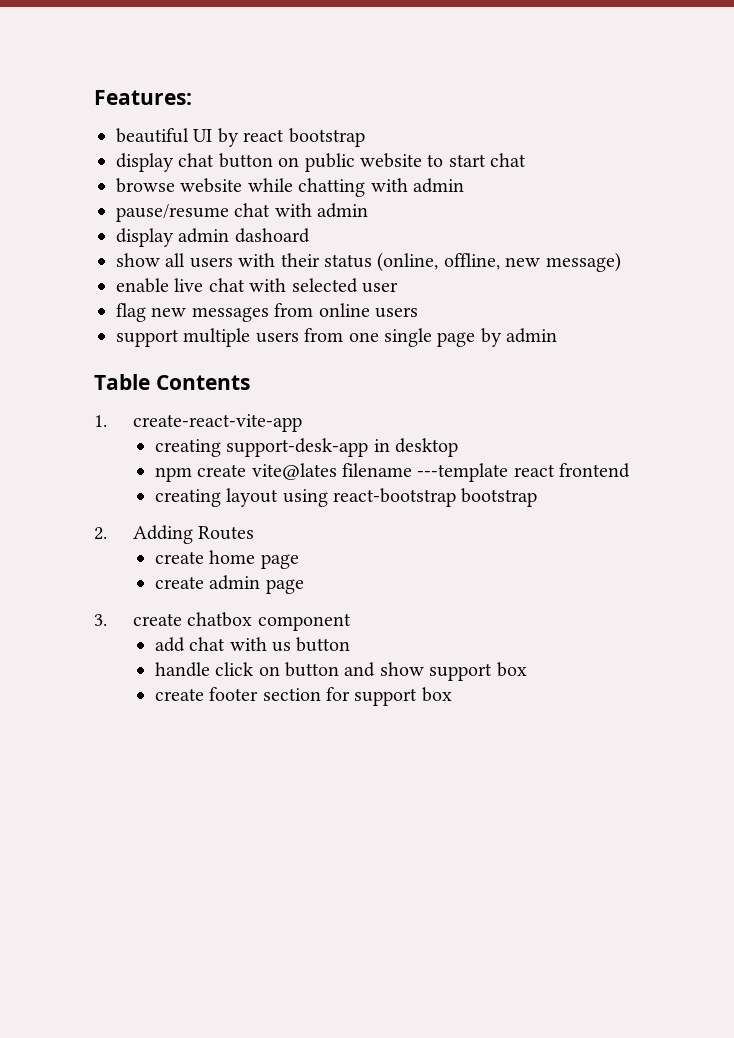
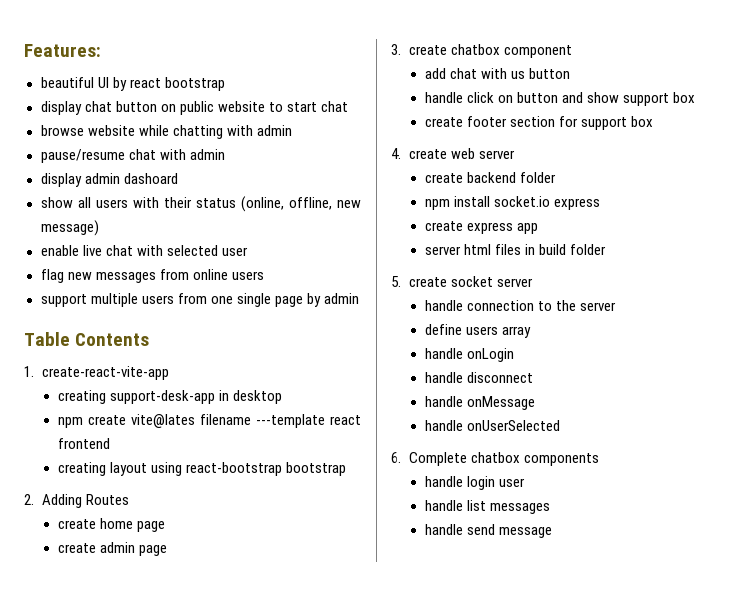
+ 4. create web server
+ create backend folder
+ npm install socket.io express
+ create express app
+ server html files in build folder
+ 5. create socket server
+ handle connection to the server
+ define users array
+ handle onLogin
+ handle disconnect
+ handle onMessage
+ handle onUserSelected
+ 6. Complete chatbox components
+ handle login user
+ handle list messages
+ handle send message

